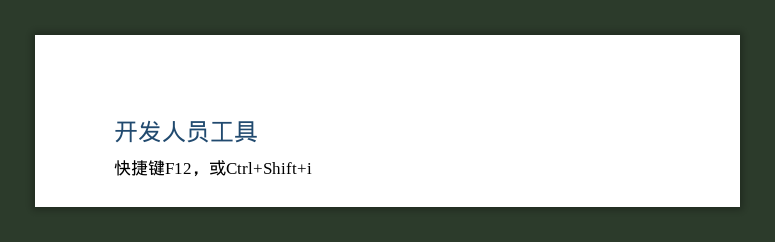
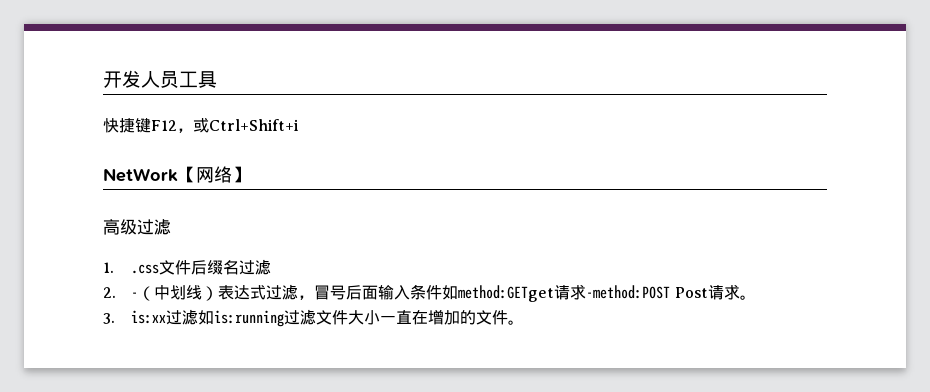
+ NetWork【网络】
+ 高级过滤
+ 1. .css文件后缀名过滤
+ 2. -（中划线）表达式过滤，冒号后面输入条件如method:GETget请求-method:POST Post请求。
+ 3. is:xx过滤如is:running过滤文件大小一直在增加的文件。

